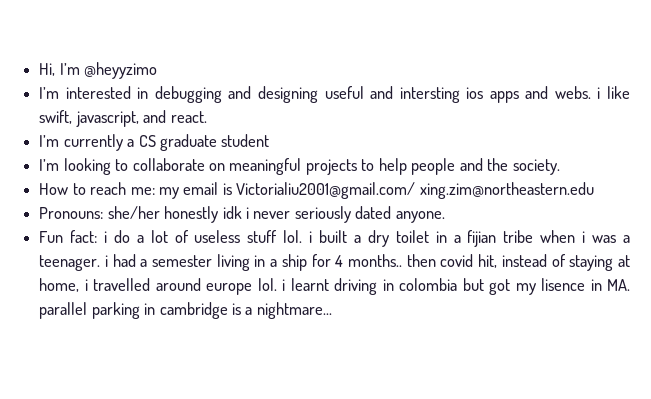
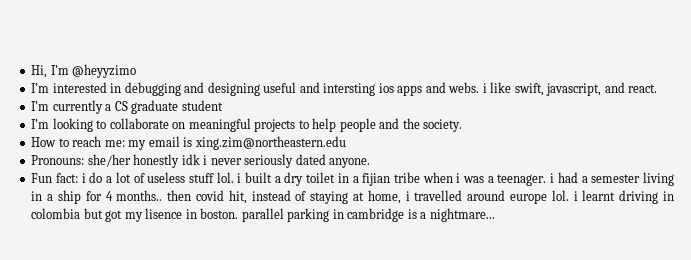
- How to reach me: my email is Victorialiu2001@gmail.com/ xing.zim@northeastern.edu
+ How to reach me: my email is xing.zim@northeastern.edu
- i do a lot of useless stuff lol. i built a dry toilet in a fijian tribe when i was a teenager. i had a semester living in a ship for 4 months.. then covid hit, instead of staying at home, i travelled around europe lol. i learnt driving in colombia but got my lisence in MA. parallel parking in cambridge is a nightmare...
+ i do a lot of useless stuff lol. i built a dry toilet in a fijian tribe when i was a teenager. i had a semester living in a ship for 4 months.. then covid hit, instead of staying at home, i travelled around europe lol. i learnt driving in colombia but got my lisence in boston. parallel parking in cambridge is a nightmare...

